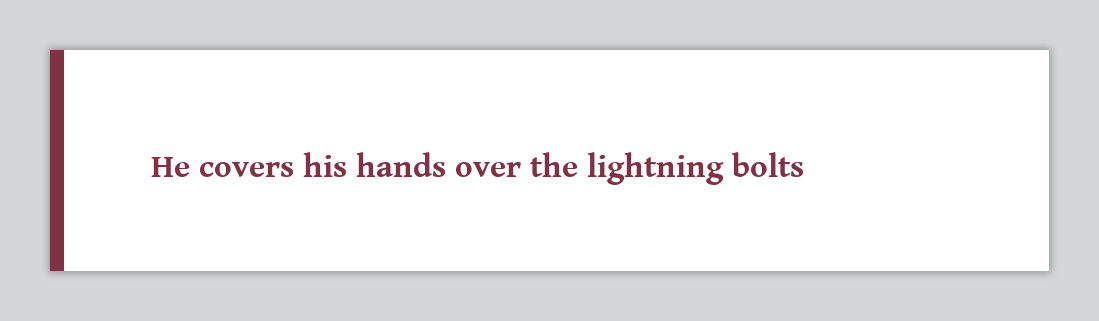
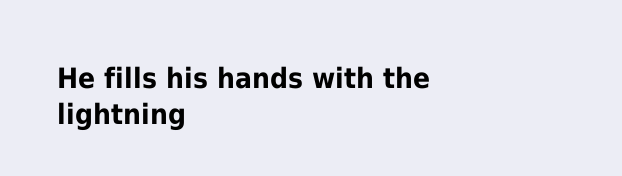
- He covers his hands over the lightning bolts
+ He fills his hands with the lightning

